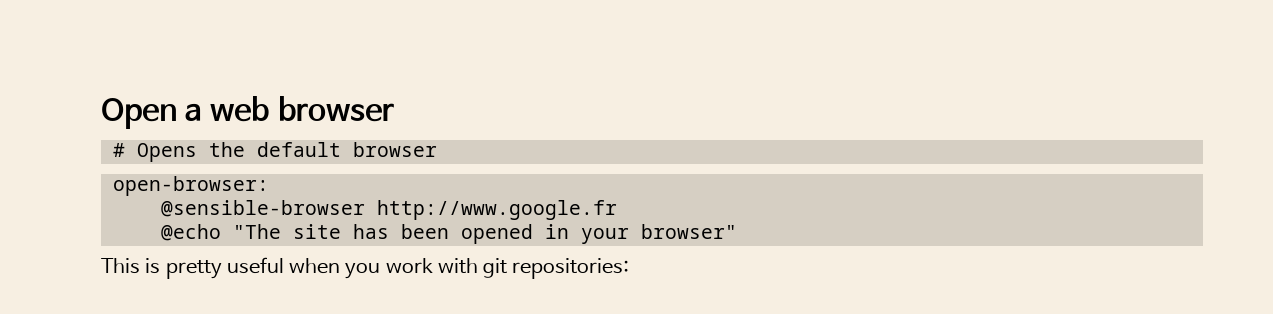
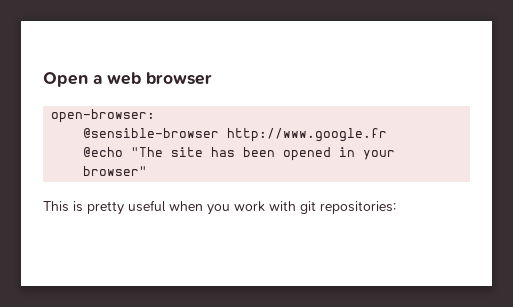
- # Opens the default browser

